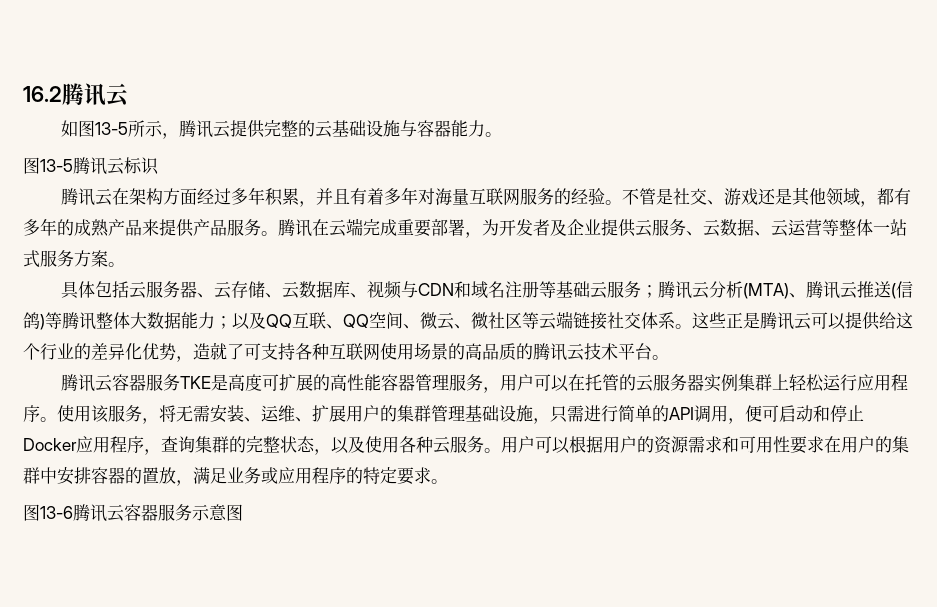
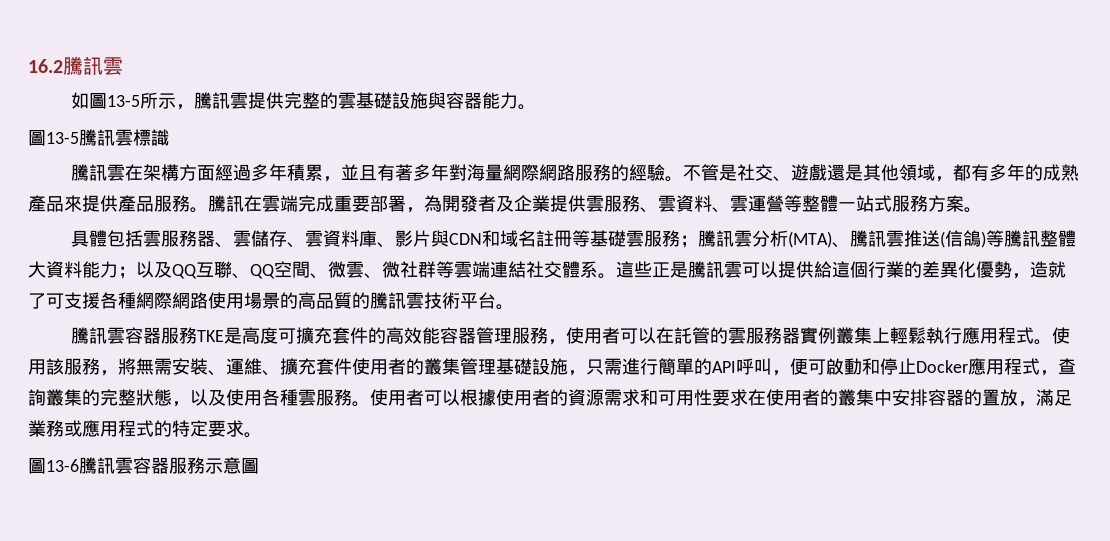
- 16.2腾讯云
+ 16.2騰訊雲
- 如图13-5所示，腾讯云提供完整的云基础设施与容器能力。
+ 如圖13-5所示，騰訊雲提供完整的雲基礎設施與容器能力。
- 图13-5腾讯云标识
- 腾讯云在架构方面经过多年积累，并且有着多年对海量互联网服务的经验。不管是社交、游戏还是其他领域，都有多年的成熟产品来提供产品服务。腾讯在云端完成重要部署，为开发者及企业提供云服务、云数据、云运营等整体一站式服务方案。
+ 圖13-5騰訊雲標識
+ 騰訊雲在架構方面經過多年積累，並且有著多年對海量網際網路服務的經驗。不管是社交、遊戲還是其他領域，都有多年的成熟產品來提供產品服務。騰訊在雲端完成重要部署，為開發者及企業提供雲服務、雲資料、雲運營等整體一站式服務方案。
- 具体包括云服务器、云存储、云数据库、视频与CDN和域名注册等基础云服务；腾讯云分析(MTA)、腾讯云推送(信鸽)等腾讯整体大数据能力；以及QQ互联、QQ空间、微云、微社区等云端链接社交体系。这些正是腾讯云可以提供给这个行业的差异化优势，造就了可支持各种互联网使用场景的高品质的腾讯云技术平台。
- 腾讯云容器服务TKE是高度可扩展的高性能容器管理服务，用户可以在托管的云服务器实例集群上轻松运行应用程序。使用该服务，将无需安装、运维、扩展用户的集群管理基础设施，只需进行简单的API调用，便可启动和停止Docker应用程序，查询集群的完整状态，以及使用各种云服务。用户可以根据用户的资源需求和可用性要求在用户的集群中安排容器的置放，满足业务或应用程序的特定要求。
+ 具體包括雲服務器、雲儲存、雲資料庫、影片與CDN和域名註冊等基礎雲服務；騰訊雲分析(MTA)、騰訊雲推送(信鴿)等騰訊整體大資料能力；以及QQ互聯、QQ空間、微雲、微社群等雲端連結社交體系。這些正是騰訊雲可以提供給這個行業的差異化優勢，造就了可支援各種網際網路使用場景的高品質的騰訊雲技術平台。
+ 騰訊雲容器服務TKE是高度可擴充套件的高效能容器管理服務，使用者可以在託管的雲服務器實例叢集上輕鬆執行應用程式。使用該服務，將無需安裝、運維、擴充套件使用者的叢集管理基礎設施，只需進行簡單的API呼叫，便可啟動和停止Docker應用程式，查詢叢集的完整狀態，以及使用各種雲服務。使用者可以根據使用者的資源需求和可用性要求在使用者的叢集中安排容器的置放，滿足業務或應用程式的特定要求。
- 图13-6腾讯云容器服务示意图
+ 圖13-6騰訊雲容器服務示意圖

